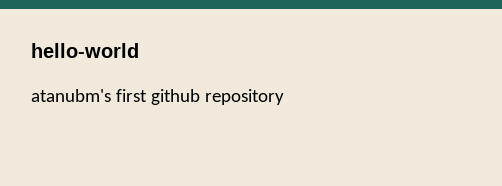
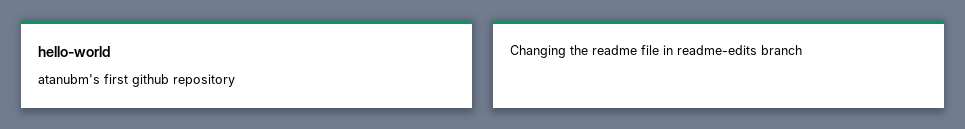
+ Changing the readme file in readme-edits branch

